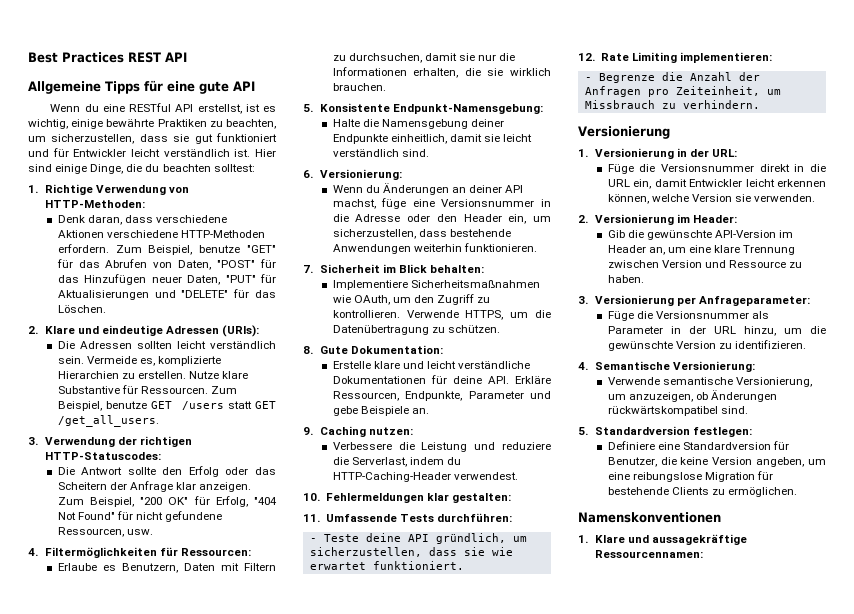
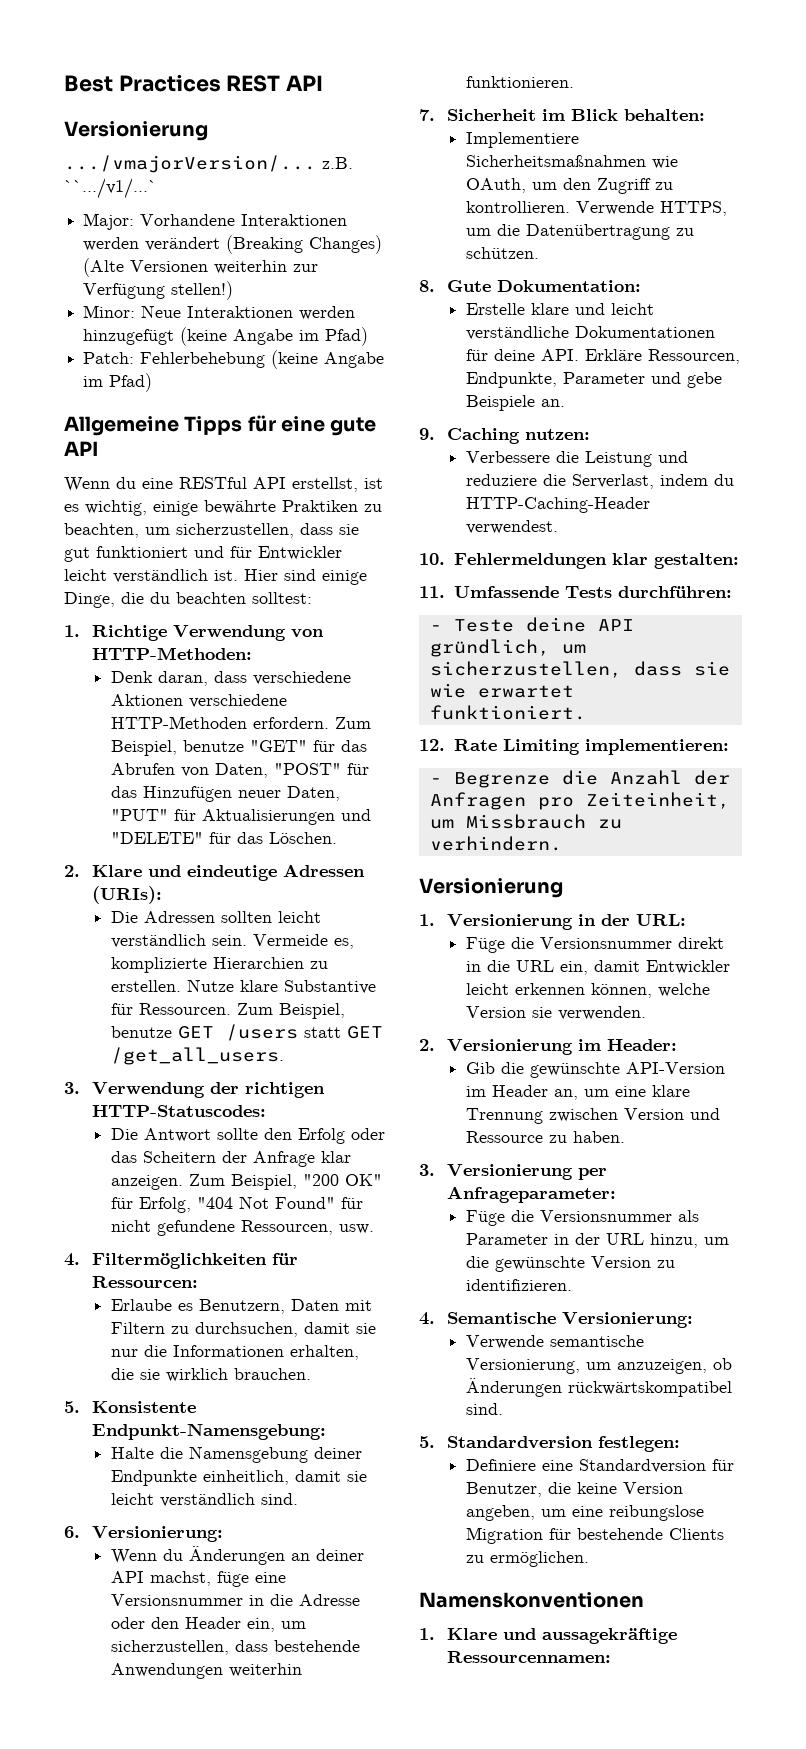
  Best Practices REST API
+ Versionierung
+ .../vmajorVersion/... z.B. ``.../v1/...`
+ Major: Vorhandene Interaktionen werden verändert (Breaking Changes) (Alte Versionen weiterhin zur Verfügung stellen!)
+ Minor: Neue Interaktionen werden hinzugefügt (keine Angabe im Pfad)
+ Patch: Fehlerbehebung (keine Angabe im Pfad)

